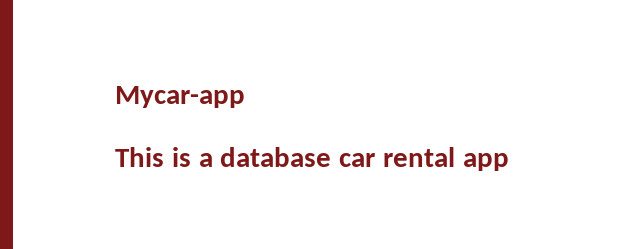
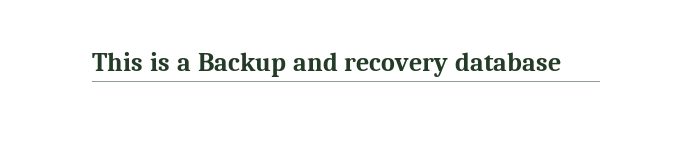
- Mycar-app
- This is a database car rental app
+ This is a Backup and recovery database

